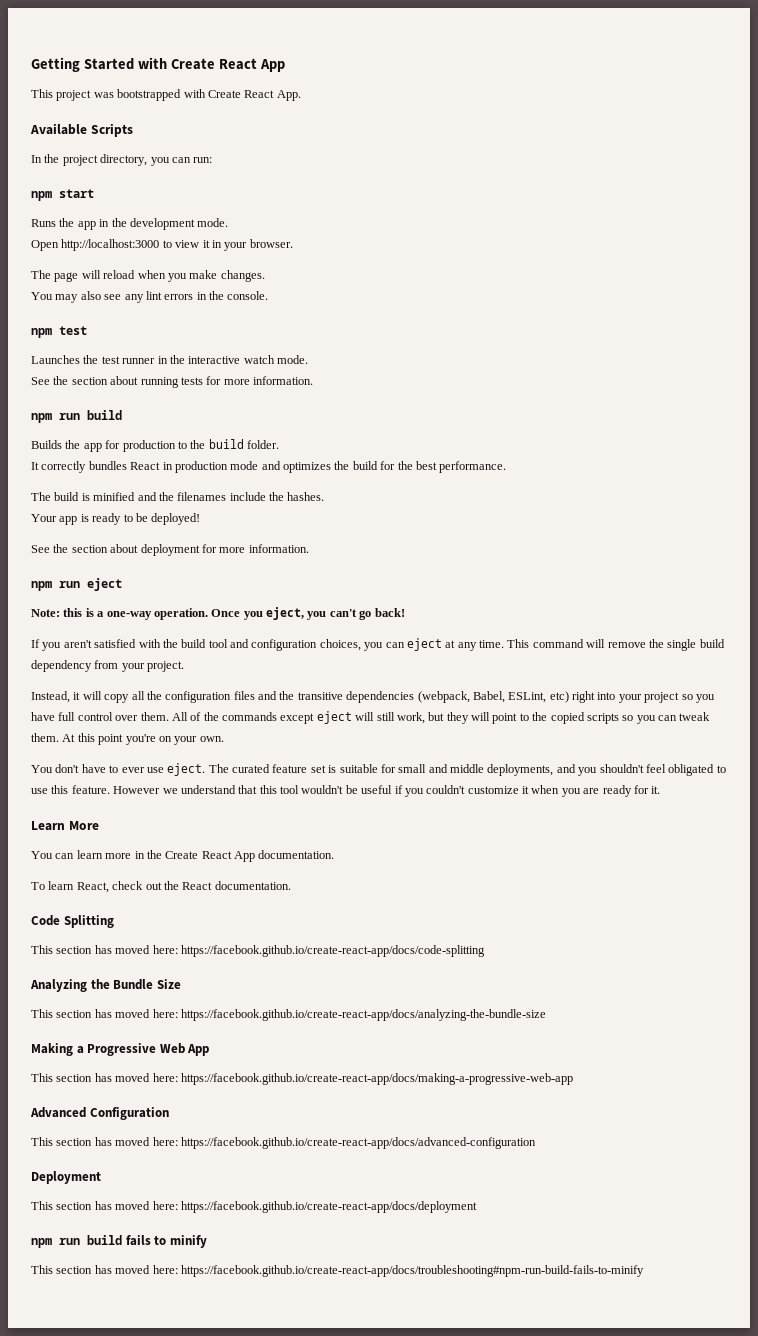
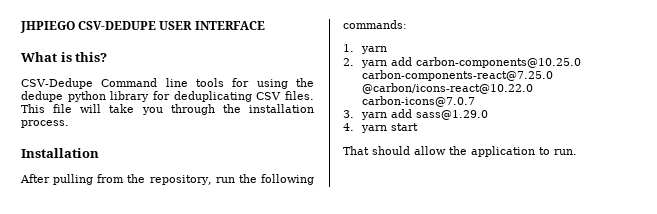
- Getting Started with Create React App
- This project was bootstrapped with Create React App.
- Available Scripts
- In the project directory, you can run:
- npm start
- Runs the app in the development mode.
- Open http://localhost:3000 to view it in your browser.
- The page will reload when you make changes.
- You may also see any lint errors in the console.
- npm test
- Launches the test runner in the interactive watch mode.
- See the section about running tests for more information.
- npm run build
- Builds the app for production to the build folder.
- It correctly bundles React in production mode and optimizes the build for the best performance.
- The build is minified and the filenames include the hashes.
- Your app is ready to be deployed!
- See the section about deployment for more information.
- npm run eject
- Note: this is a one-way operation. Once you eject, you can't go back!
- If you aren't satisfied with the build tool and configuration choices, you can eject at any time. This command will remove the single build dependency from your project.
- Instead, it will copy all the configuration files and the transitive dependencies (webpack, Babel, ESLint, etc) right into your project so you have full control over them. All of the commands except eject will still work, but they will point to the copied scripts so you can tweak them. At this point you're on your own.
- You don't have to ever use eject. The curated feature set is suitable for small and middle deployments, and you shouldn't feel obligated to use this feature. However we understand that this tool wouldn't be useful if you couldn't customize it when you are ready for it.
- Learn More
- You can learn more in the Create React App documentation.
- To learn React, check out the React documentation.
- Code Splitting
- This section has moved here: https://facebook.github.io/create-react-app/docs/code-splitting
- Analyzing the Bundle Size
- This section has moved here: https://facebook.github.io/create-react-app/docs/analyzing-the-bundle-size
- Making a Progressive Web App
- This section has moved here: https://facebook.github.io/create-react-app/docs/making-a-progressive-web-app
- Advanced Configuration
- This section has moved here: https://facebook.github.io/create-react-app/docs/advanced-configuration
- Deployment
- This section has moved here: https://facebook.github.io/create-react-app/docs/deployment
- npm run build fails to minify
- This section has moved here: https://facebook.github.io/create-react-app/docs/troubleshooting#npm-run-build-fails-to-minify
+ JHPIEGO CSV-DEDUPE USER INTERFACE
+ What is this?
+ CSV-Dedupe Command line tools for using the dedupe python library for deduplicating CSV files. This file will take you through the installation process.
+ Installation
+ After pulling from the repository, run the following commands:
+ 1. yarn
+ 2. yarn add carbon-components@10.25.0 carbon-components-react@7.25.0 @carbon/icons-react@10.22.0 carbon-icons@7.0.7
+ 3. yarn add sass@1.29.0
+ 4. yarn start
+ That should allow the application to run.

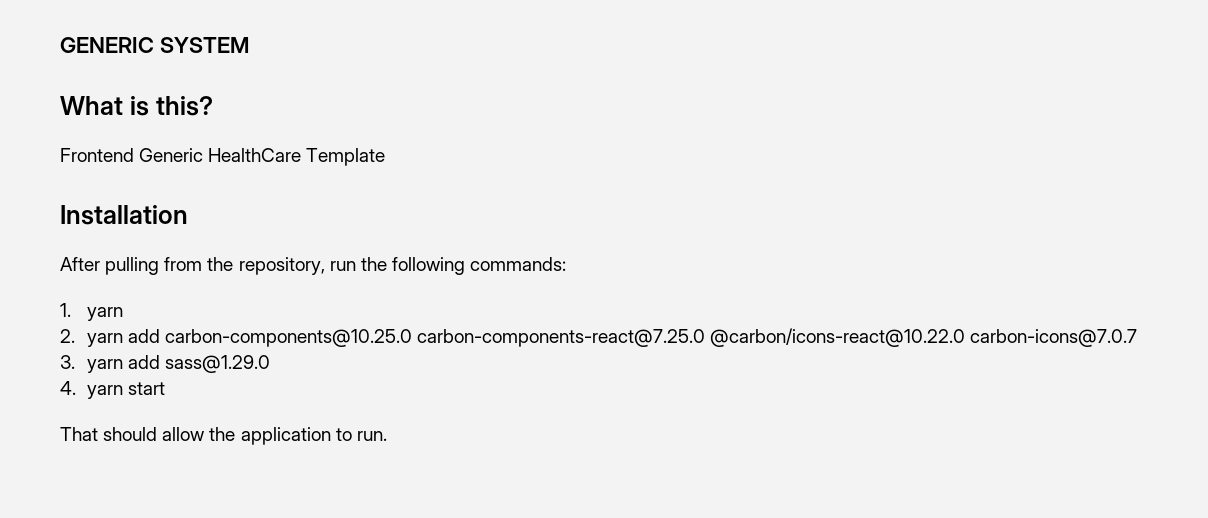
- JHPIEGO CSV-DEDUPE USER INTERFACE
+ GENERIC SYSTEM
- CSV-Dedupe Command line tools for using the dedupe python library for deduplicating CSV files. This file will take you through the installation process.
+ Frontend Generic HealthCare Template

